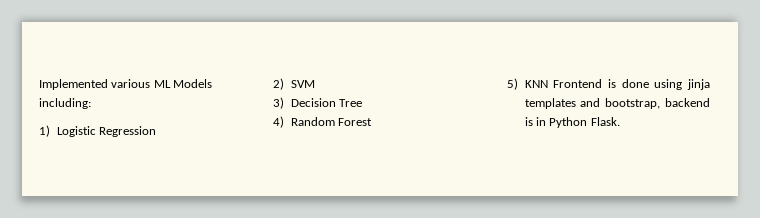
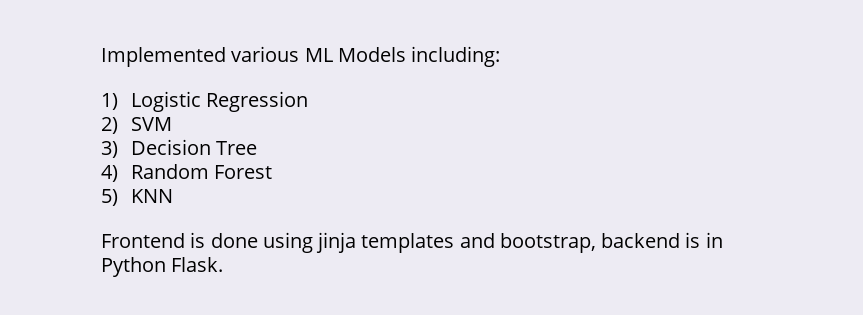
- 5) KNN Frontend is done using jinja templates and bootstrap, backend is in Python Flask.
+ 5) KNN
+ Frontend is done using jinja templates and bootstrap, backend is in Python Flask.

